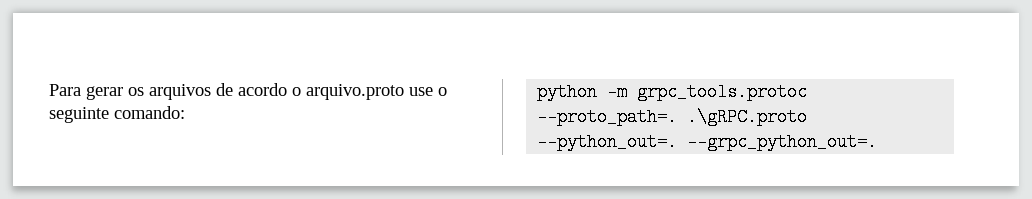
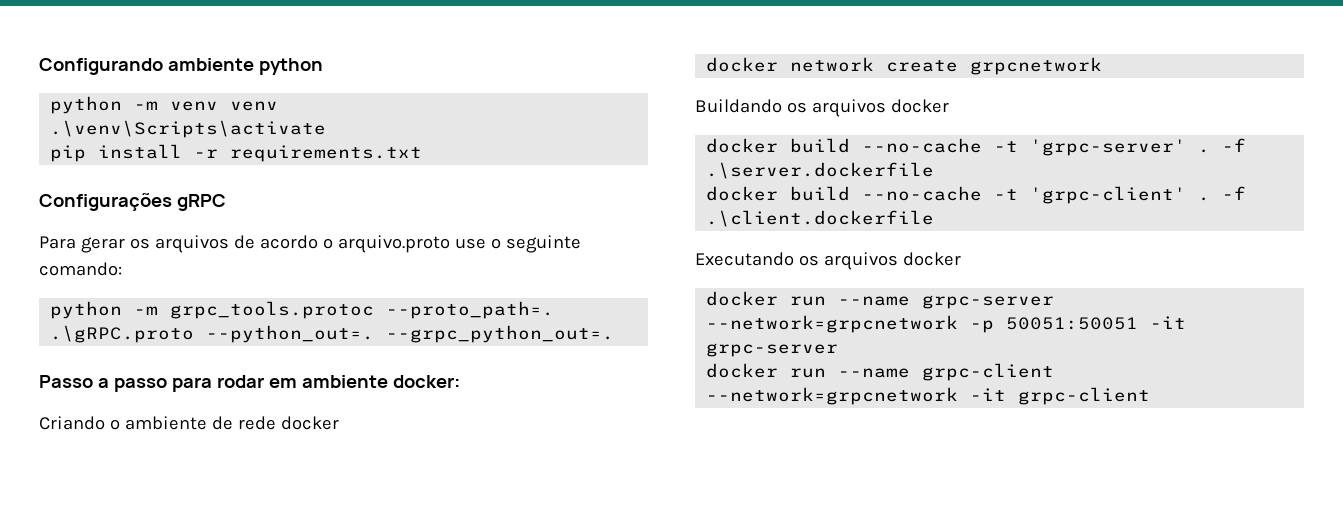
+ Configurando ambiente python
+ python -m venv venv
+ .\venv\Scripts\activate
+ pip install -r requirements.txt
+ Configurações gRPC
+ Passo a passo para rodar em ambiente docker:
+ Criando o ambiente de rede docker
+ docker network create grpcnetwork
+ Buildando os arquivos docker
+ docker build --no-cache -t 'grpc-server' . -f .\server.dockerfile
+ docker build --no-cache -t 'grpc-client' . -f .\client.dockerfile
+ Executando os arquivos docker
+ docker run --name grpc-server --network=grpcnetwork -p 50051:50051 -it grpc-server
+ docker run --name grpc-client --network=grpcnetwork -it grpc-client

